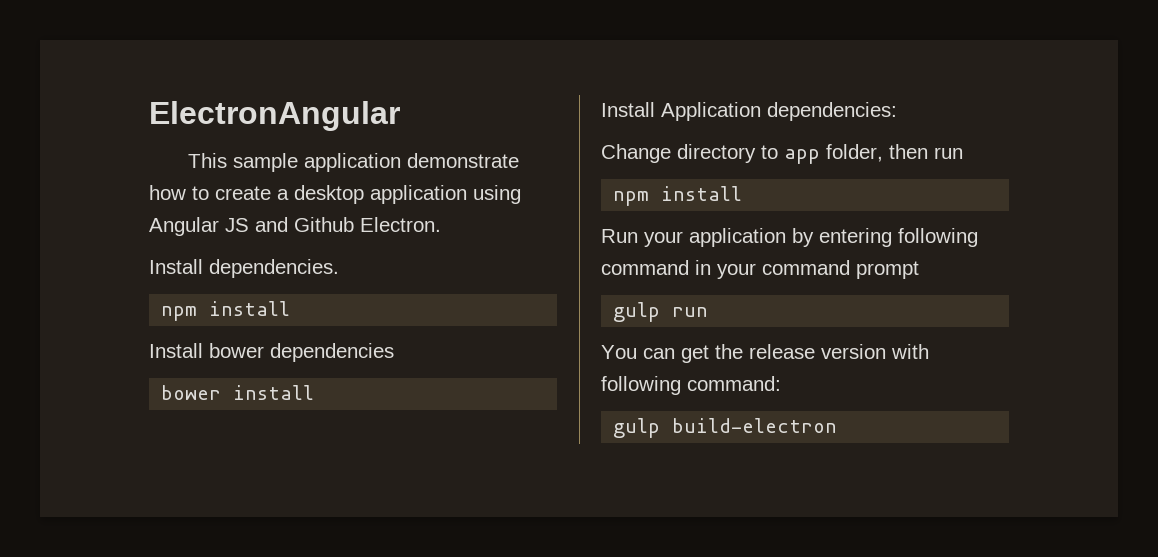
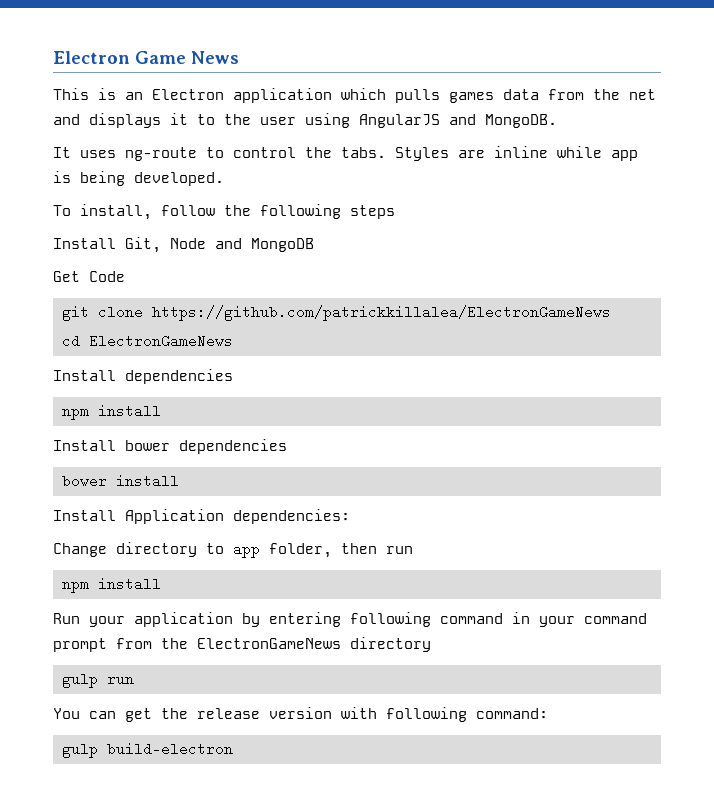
- ElectronAngular
- This sample application demonstrate how to create a desktop application using Angular JS and Github Electron.
- Install dependencies.
+ Electron Game News
+ This is an Electron application which pulls games data from the net and displays it to the user using AngularJS and MongoDB.
+ It uses ng-route to control the tabs. Styles are inline while app is being developed.
+ To install, follow the following steps
+ Install Git, Node and MongoDB
+ Get Code
+ git clone https://github.com/patrickkillalea/ElectronGameNews
+ cd ElectronGameNews
+ Install dependencies
- Run your application by entering following command in your command prompt
+ Run your application by entering following command in your command prompt from the ElectronGameNews directory

